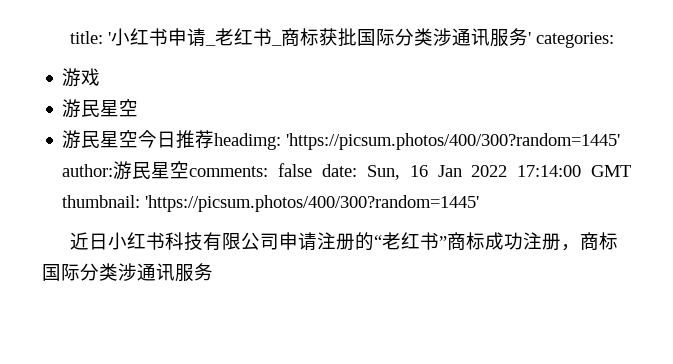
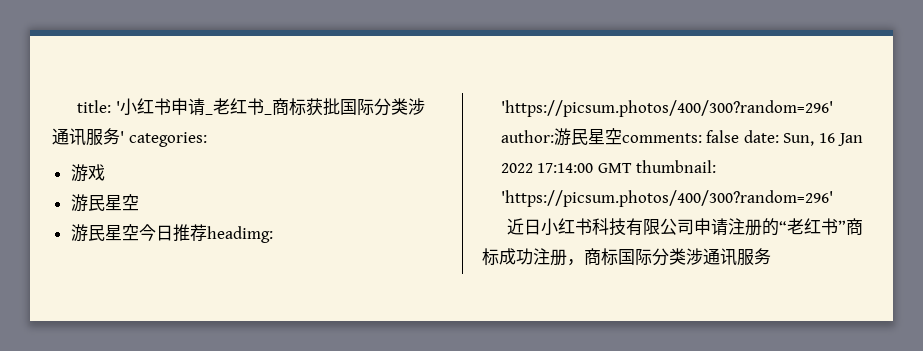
- 游民星空今日推荐headimg: 'https://picsum.photos/400/300?random=1445' author:游民星空comments: false date: Sun, 16 Jan 2022 17:14:00 GMT thumbnail: 'https://picsum.photos/400/300?random=1445'
+ 游民星空今日推荐headimg: 'https://picsum.photos/400/300?random=296' author:游民星空comments: false date: Sun, 16 Jan 2022 17:14:00 GMT thumbnail: 'https://picsum.photos/400/300?random=296'

